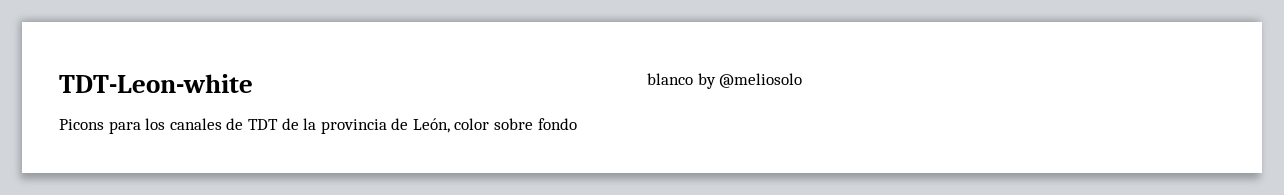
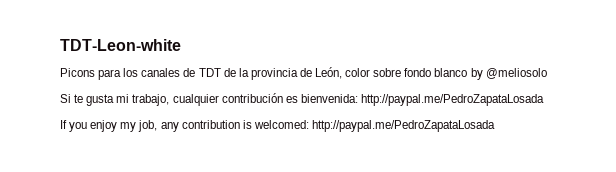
+ Si te gusta mi trabajo, cualquier contribución es bienvenida: http://paypal.me/PedroZapataLosada
+ If you enjoy my job, any contribution is welcomed: http://paypal.me/PedroZapataLosada

